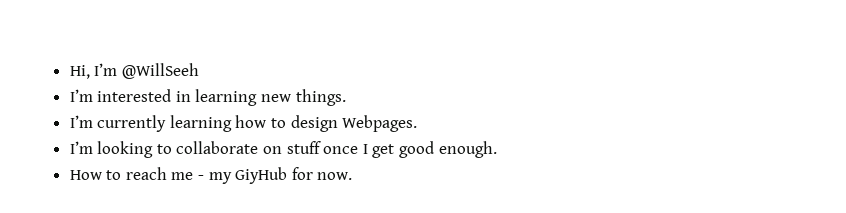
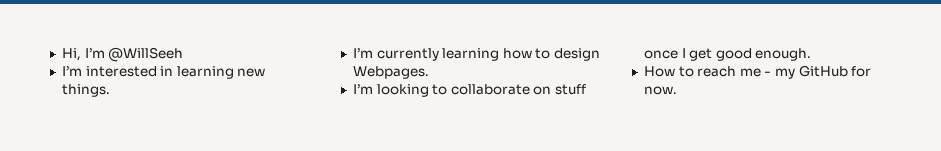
- How to reach me - my GiyHub for now.
+ How to reach me - my GitHub for now.

